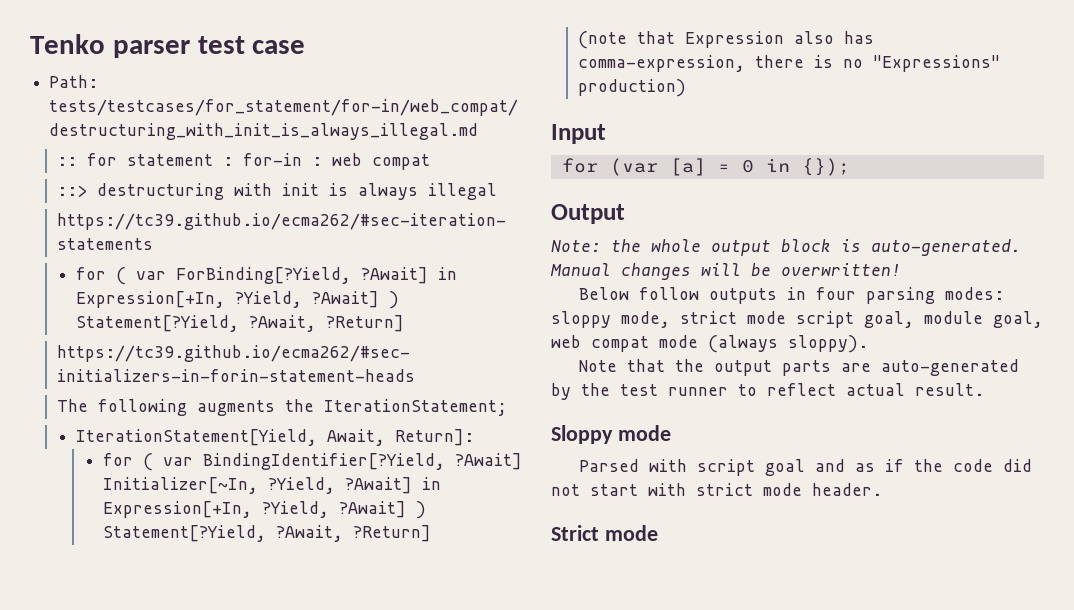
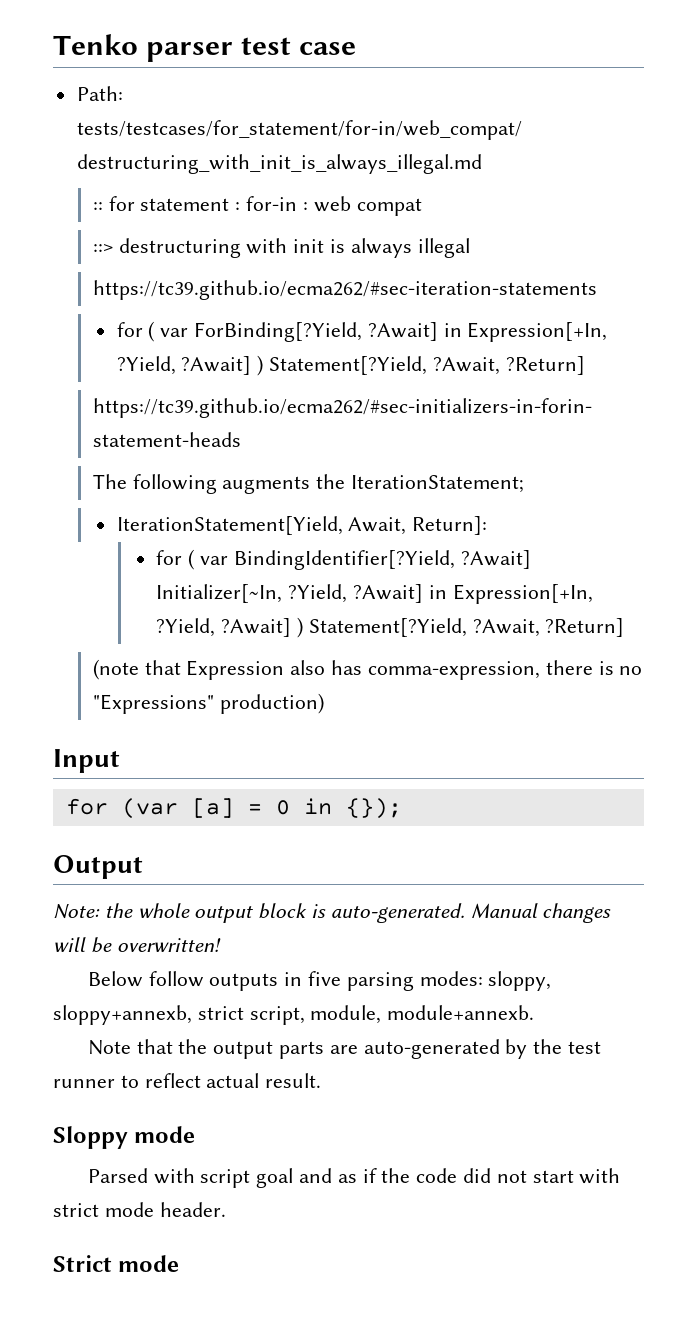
- Below follow outputs in four parsing modes: sloppy mode, strict mode script goal, module goal, web compat mode (always sloppy).
+ Below follow outputs in five parsing modes: sloppy, sloppy+annexb, strict script, module, module+annexb.

